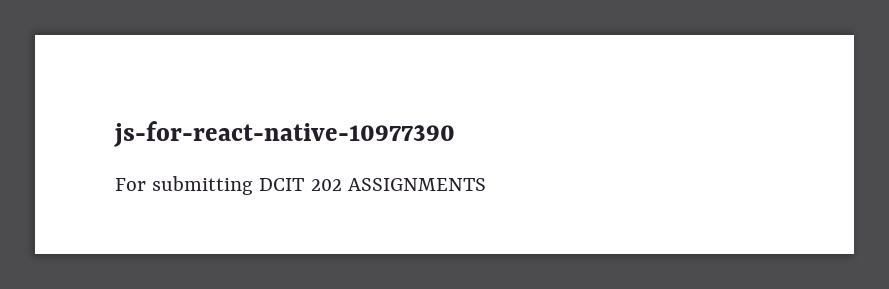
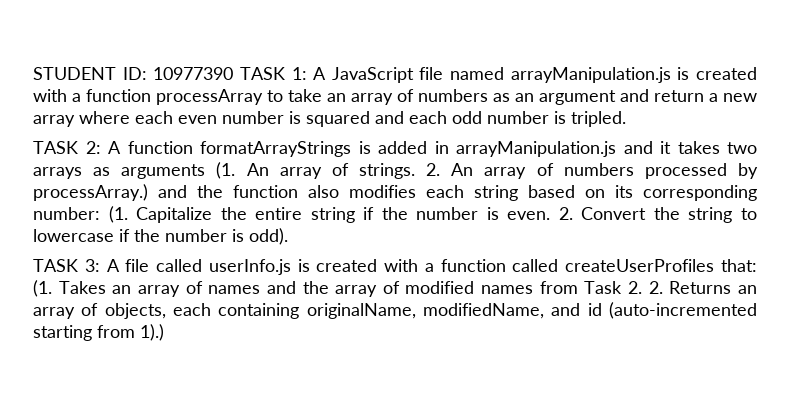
- js-for-react-native-10977390
- For submitting DCIT 202 ASSIGNMENTS
+ STUDENT ID: 10977390 TASK 1: A JavaScript file named arrayManipulation.js is created with a function processArray to take an array of numbers as an argument and return a new array where each even number is squared and each odd number is tripled.
+ TASK 2: A function formatArrayStrings is added in arrayManipulation.js and it takes two arrays as arguments (1. An array of strings. 2. An array of numbers processed by processArray.) and the function also modifies each string based on its corresponding number: (1. Capitalize the entire string if the number is even. 2. Convert the string to lowercase if the number is odd).
+ TASK 3: A file called userInfo.js is created with a function called createUserProfiles that: (1. Takes an array of names and the array of modified names from Task 2. 2. Returns an array of objects, each containing originalName, modifiedName, and id (auto-incremented starting from 1).)

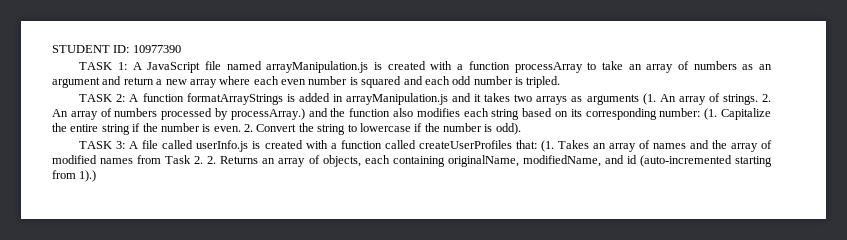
- STUDENT ID: 10977390 TASK 1: A JavaScript file named arrayManipulation.js is created with a function processArray to take an array of numbers as an argument and return a new array where each even number is squared and each odd number is tripled.
+ STUDENT ID: 10977390
+ TASK 1: A JavaScript file named arrayManipulation.js is created with a function processArray to take an array of numbers as an argument and return a new array where each even number is squared and each odd number is tripled.

